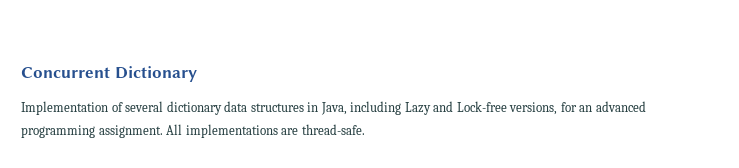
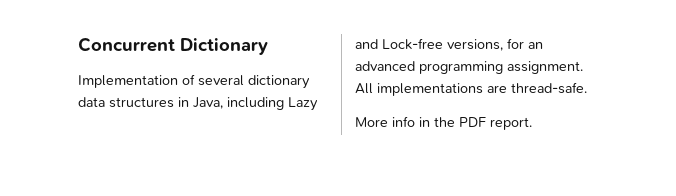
+ More info in the PDF report.

